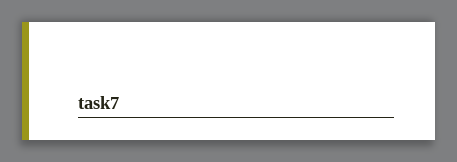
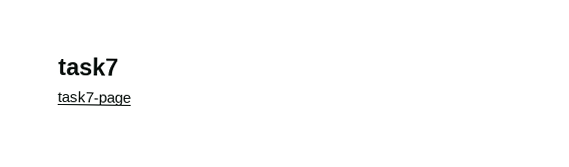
+ task7-page

